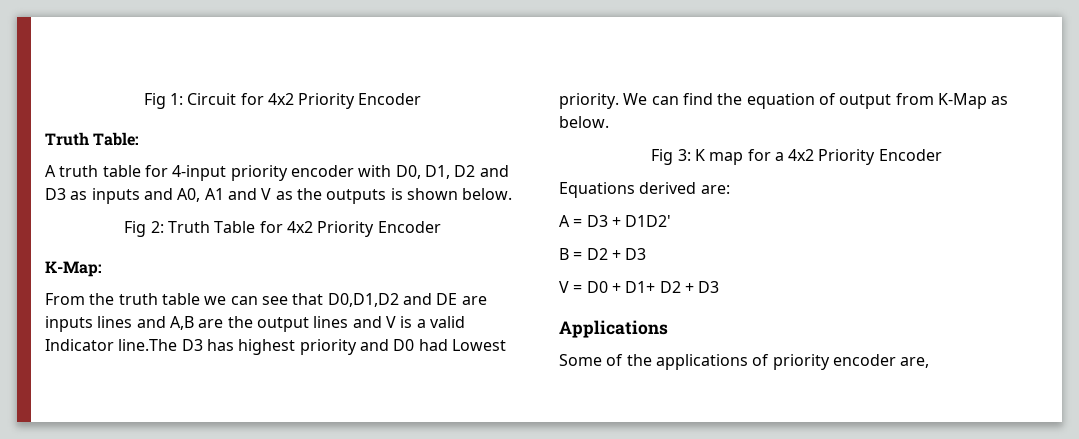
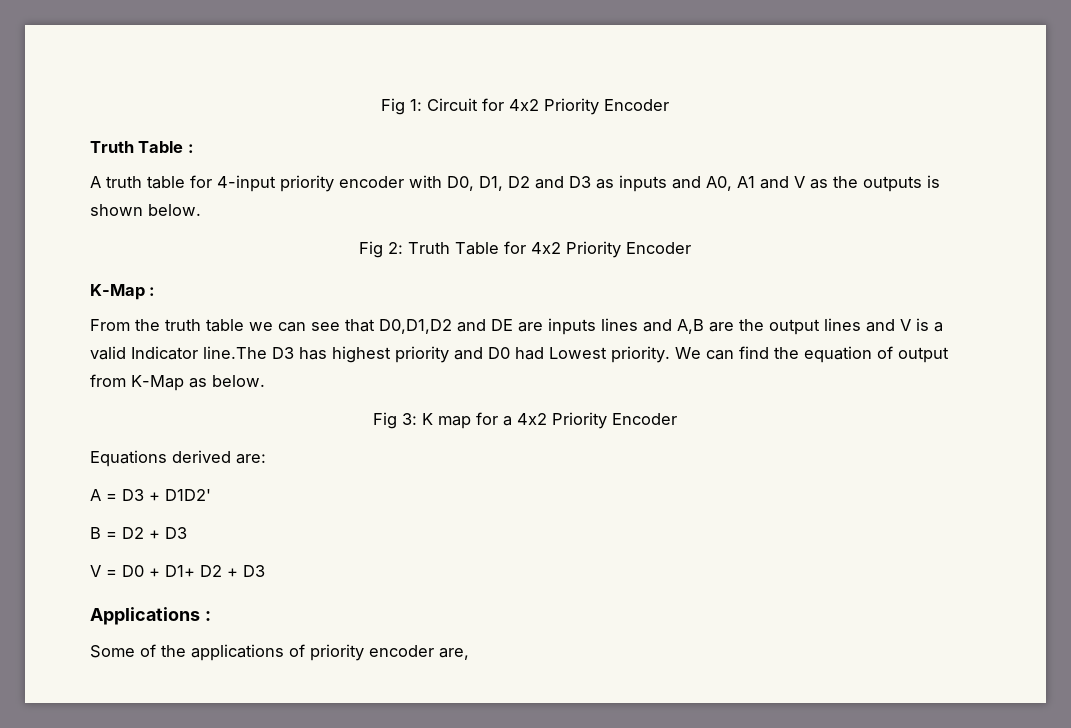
- Truth Table:
+ Truth Table :
- K-Map:
+ K-Map :
- Applications
+ Applications :

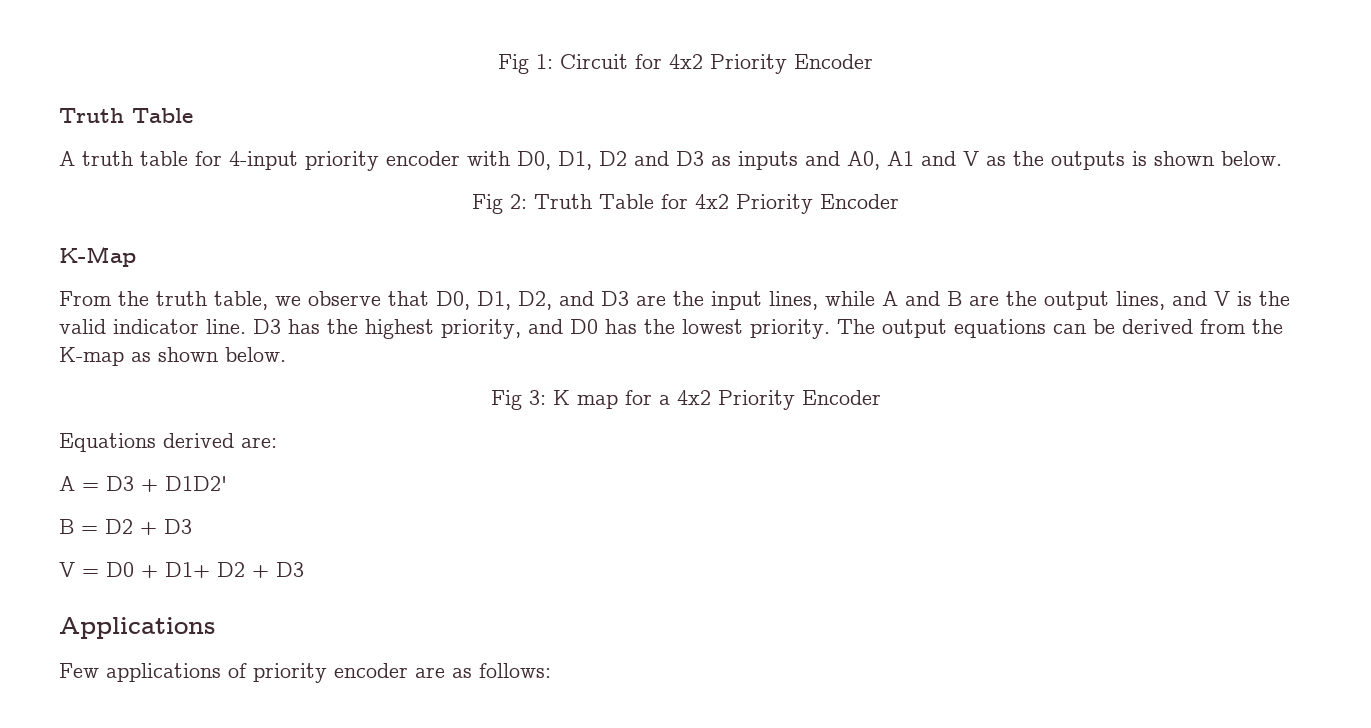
  Fig 1: Circuit for 4x2 Priority Encoder
- Truth Table :
+ Truth Table
- K-Map :
+ K-Map
- From the truth table we can see that D0,D1,D2 and DE are inputs lines and A,B are the output lines and V is a valid Indicator line.The D3 has highest priority and D0 had Lowest priority. We can find the equation of output from K-Map as below.
+ From the truth table, we observe that D0, D1, D2, and D3 are the input lines, while A and B are the output lines, and V is the valid indicator line. D3 has the highest priority, and D0 has the lowest priority. The output equations can be derived from the K-map as shown below.
- Applications :
- Some of the applications of priority encoder are,
+ Applications
+ Few applications of priority encoder are as follows:

